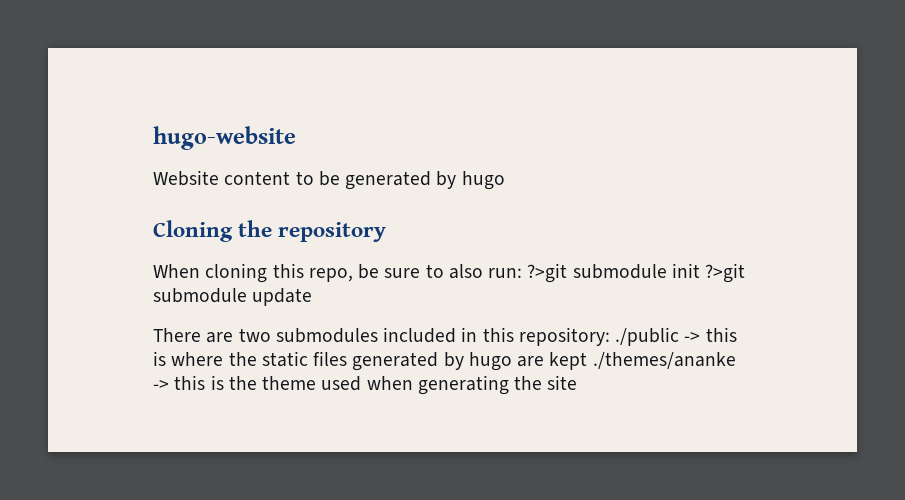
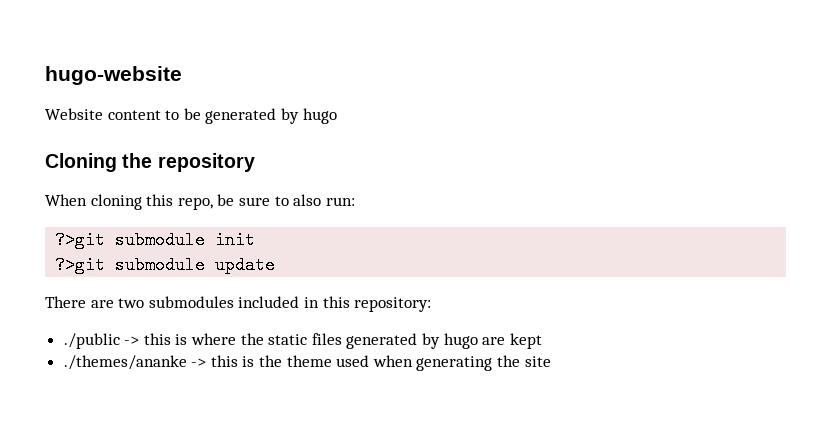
- When cloning this repo, be sure to also run: ?>git submodule init ?>git submodule update
+ When cloning this repo, be sure to also run:
+ ?>git submodule init
+ ?>git submodule update
- There are two submodules included in this repository: ./public -> this is where the static files generated by hugo are kept ./themes/ananke -> this is the theme used when generating the site
+ There are two submodules included in this repository:
+ ./public -> this is where the static files generated by hugo are kept
+ ./themes/ananke -> this is the theme used when generating the site

